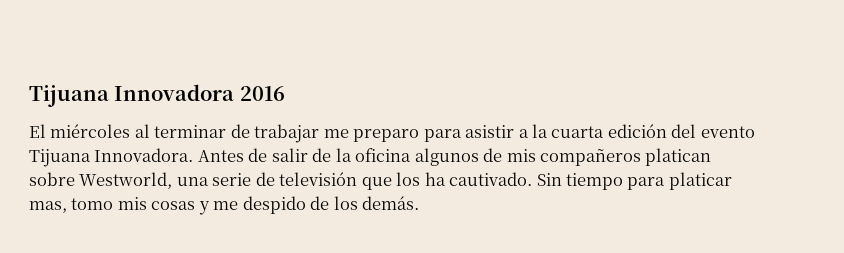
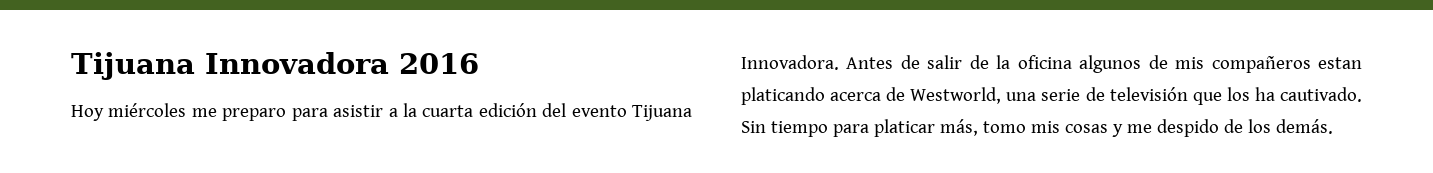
- El miércoles al terminar de trabajar me preparo para asistir a la cuarta edición del evento Tijuana Innovadora.
+ Hoy miércoles me preparo para asistir a la cuarta edición del evento Tijuana Innovadora.
- Antes de salir de la oficina algunos de mis compañeros platican sobre Westworld, una serie de televisión que los ha cautivado.
+ Antes de salir de la oficina algunos de mis compañeros estan platicando acerca de Westworld, una serie de televisión que los ha cautivado.
- Sin tiempo para platicar mas, tomo mis cosas y me despido de los demás.
+ Sin tiempo para platicar más, tomo mis cosas y me despido de los demás.

